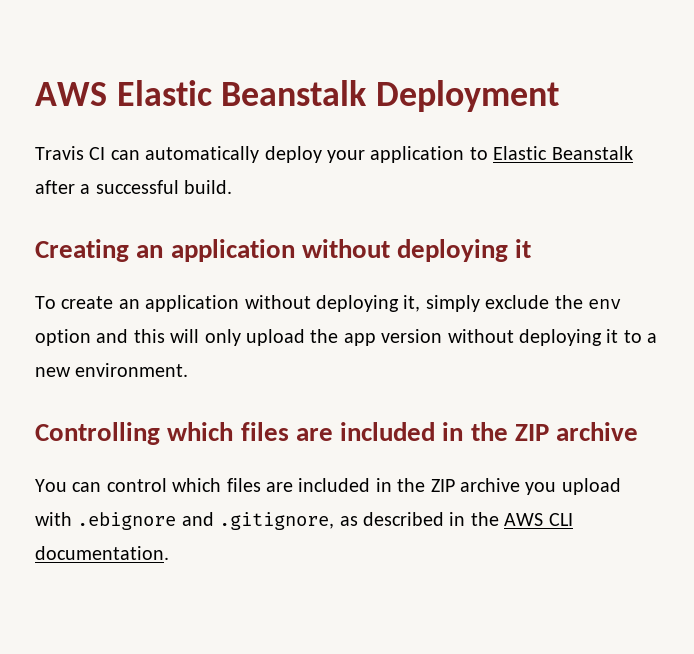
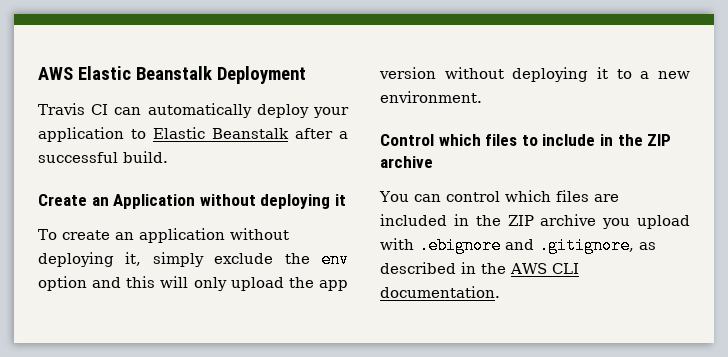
- Creating an application without deploying it
+ Create an Application without deploying it
- Controlling which files are included in the ZIP archive
+ Control which files to include in the ZIP archive

